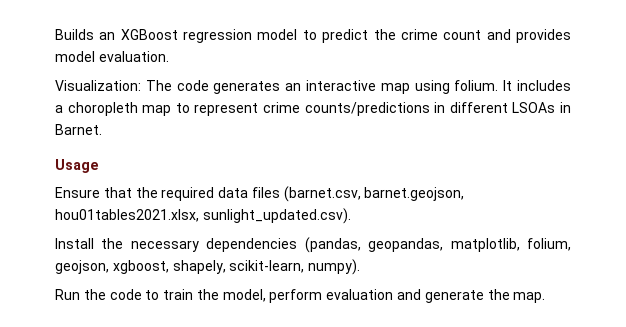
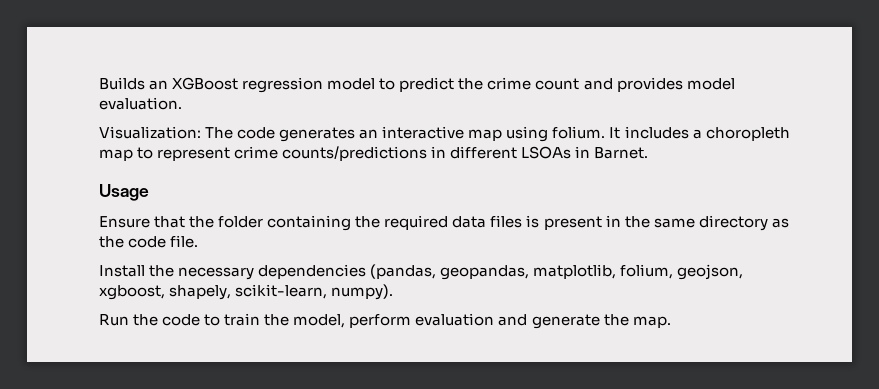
- Ensure that the required data files (barnet.csv, barnet.geojson, hou01tables2021.xlsx, sunlight_updated.csv).
+ Ensure that the folder containing the required data files is present in the same directory as the code file.

